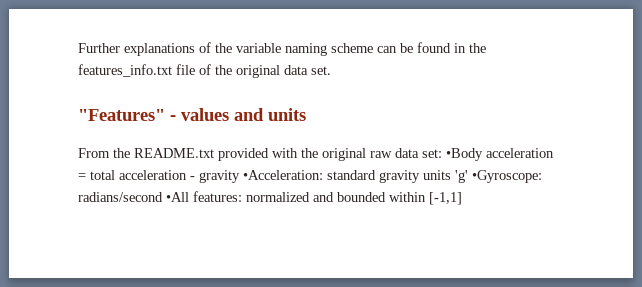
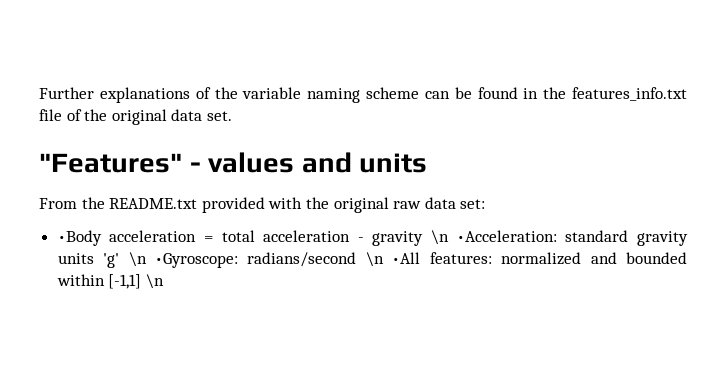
- From the README.txt provided with the original raw data set: •Body acceleration = total acceleration - gravity •Acceleration: standard gravity units 'g' •Gyroscope: radians/second •All features: normalized and bounded within [-1,1]
+ From the README.txt provided with the original raw data set:
+ •Body acceleration = total acceleration - gravity \n •Acceleration: standard gravity units 'g' \n •Gyroscope: radians/second \n •All features: normalized and bounded within [-1,1] \n

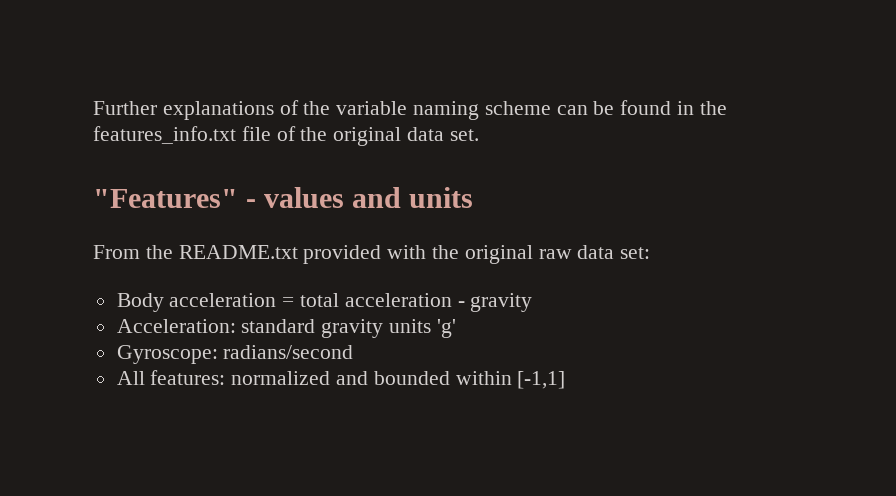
- •Body acceleration = total acceleration - gravity \n •Acceleration: standard gravity units 'g' \n •Gyroscope: radians/second \n •All features: normalized and bounded within [-1,1] \n
+ Body acceleration = total acceleration - gravity
+ Acceleration: standard gravity units 'g'
+ Gyroscope: radians/second
+ All features: normalized and bounded within [-1,1]

